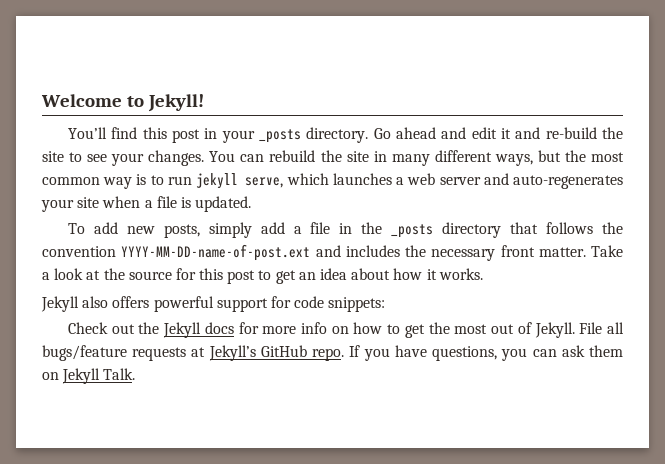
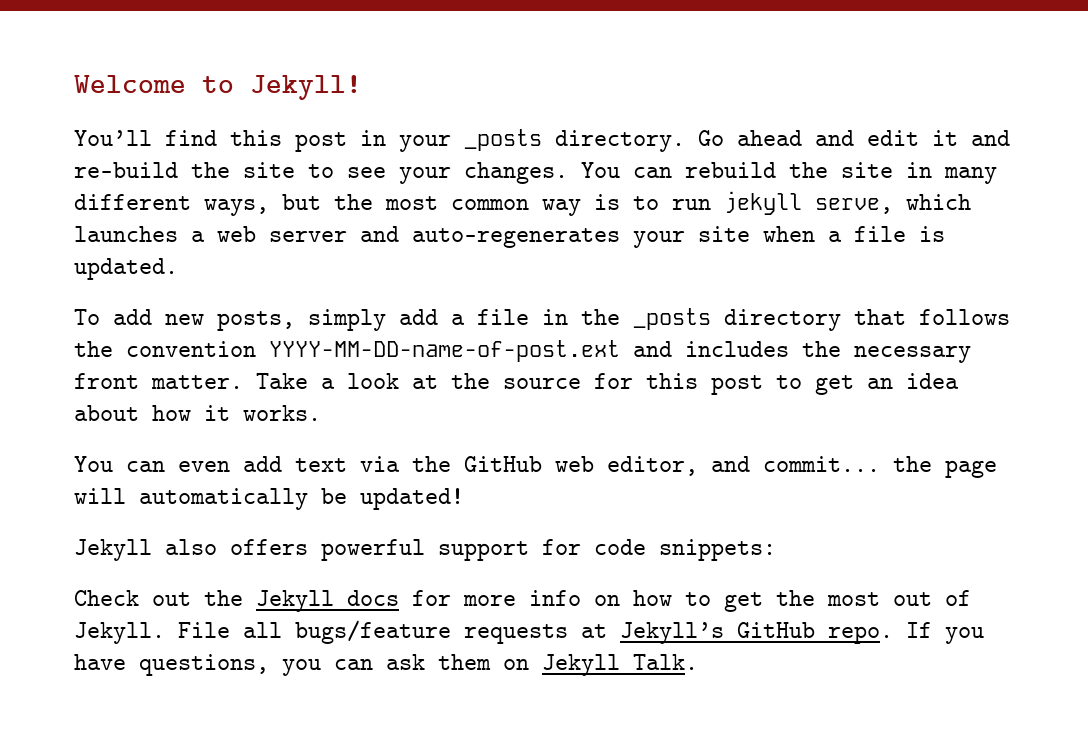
+ You can even add text via the GitHub web editor, and commit... the page will automatically be updated!

